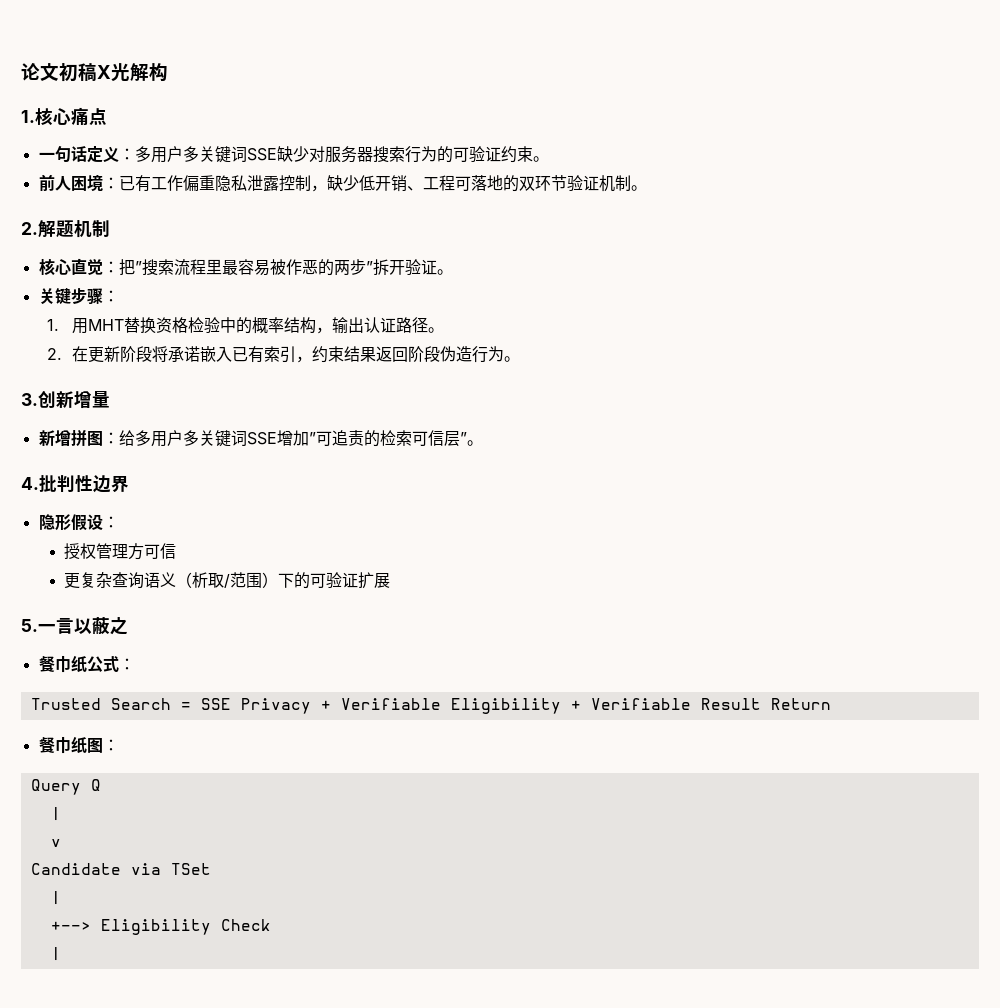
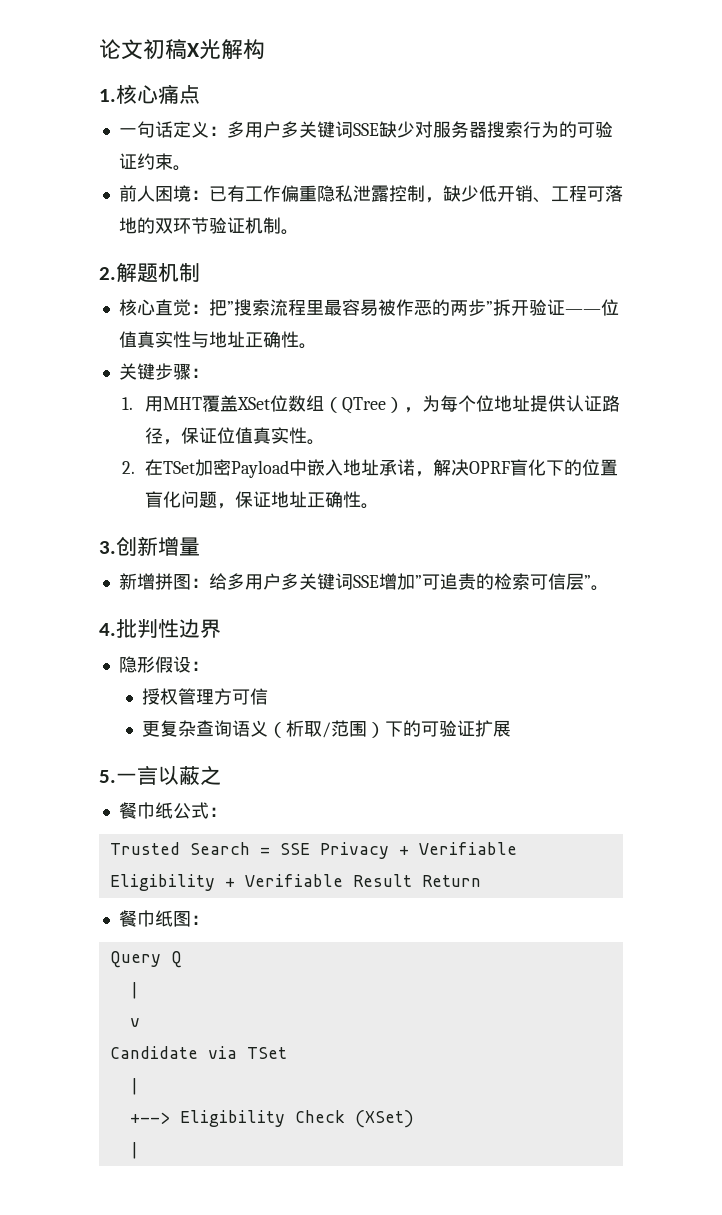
- 核心直觉：把”搜索流程里最容易被作恶的两步”拆开验证。
+ 核心直觉：把”搜索流程里最容易被作恶的两步”拆开验证——位值真实性与地址正确性。
- 1.用MHT替换资格检验中的概率结构，输出认证路径。
- 2.在更新阶段将承诺嵌入已有索引，约束结果返回阶段伪造行为。
+ 1.用MHT覆盖XSet位数组（QTree），为每个位地址提供认证路径，保证位值真实性。
+ 2.在TSet加密Payload中嵌入地址承诺，解决OPRF盲化下的位置盲化问题，保证地址正确性。
- +--> Eligibility Check
+ +--> Eligibility Check (XSet)

